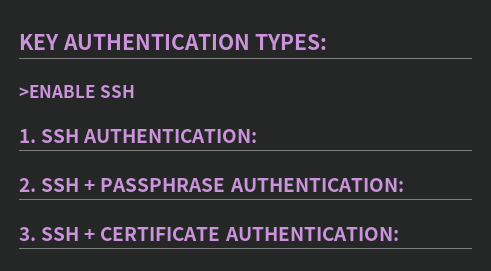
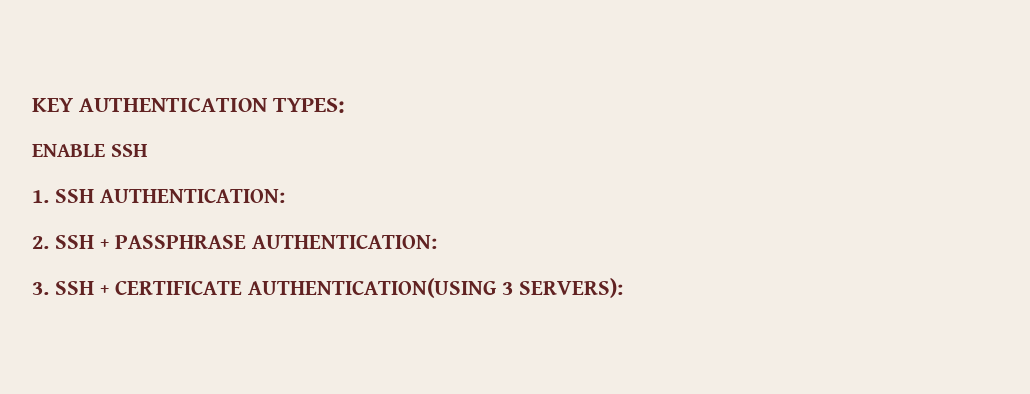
- >ENABLE SSH
+ ENABLE SSH
- 3. SSH + CERTIFICATE AUTHENTICATION:
+ 3. SSH + CERTIFICATE AUTHENTICATION(USING 3 SERVERS):

